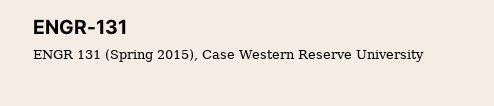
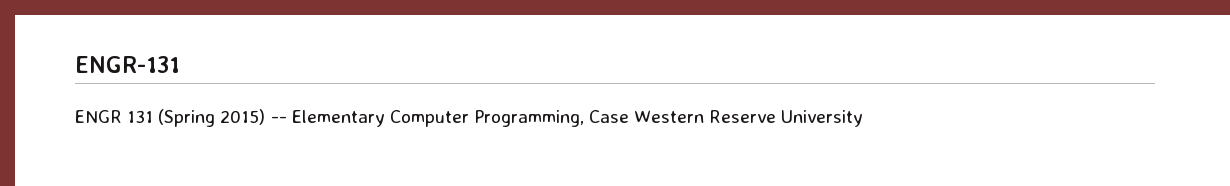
- ENGR 131 (Spring 2015), Case Western Reserve University
+ ENGR 131 (Spring 2015) -- Elementary Computer Programming, Case Western Reserve University

